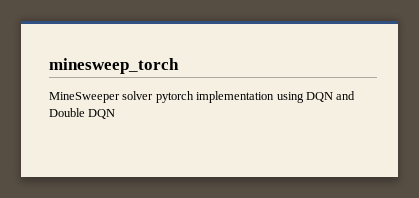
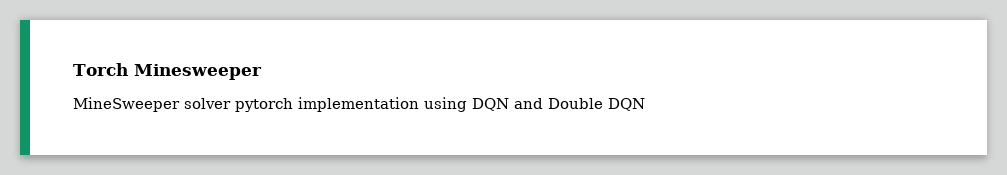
- minesweep_torch
+ Torch Minesweeper

